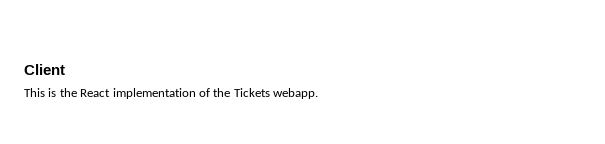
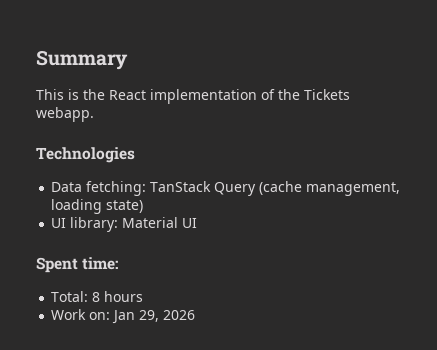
- Client
+ Summary
+ Technologies
+ Data fetching: TanStack Query (cache management, loading state)
+ UI library: Material UI
+ Spent time:
+ Total: 8 hours
+ Work on: Jan 29, 2026

